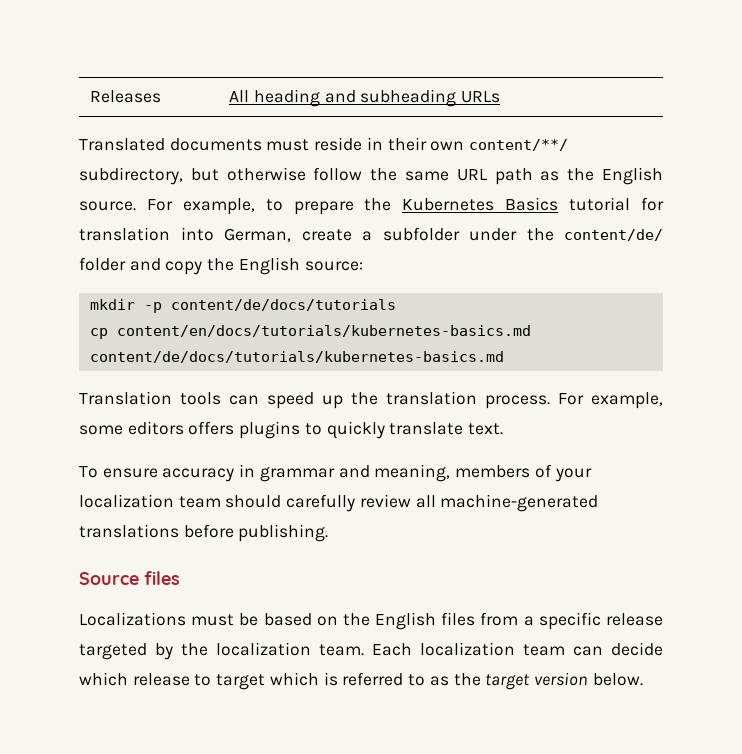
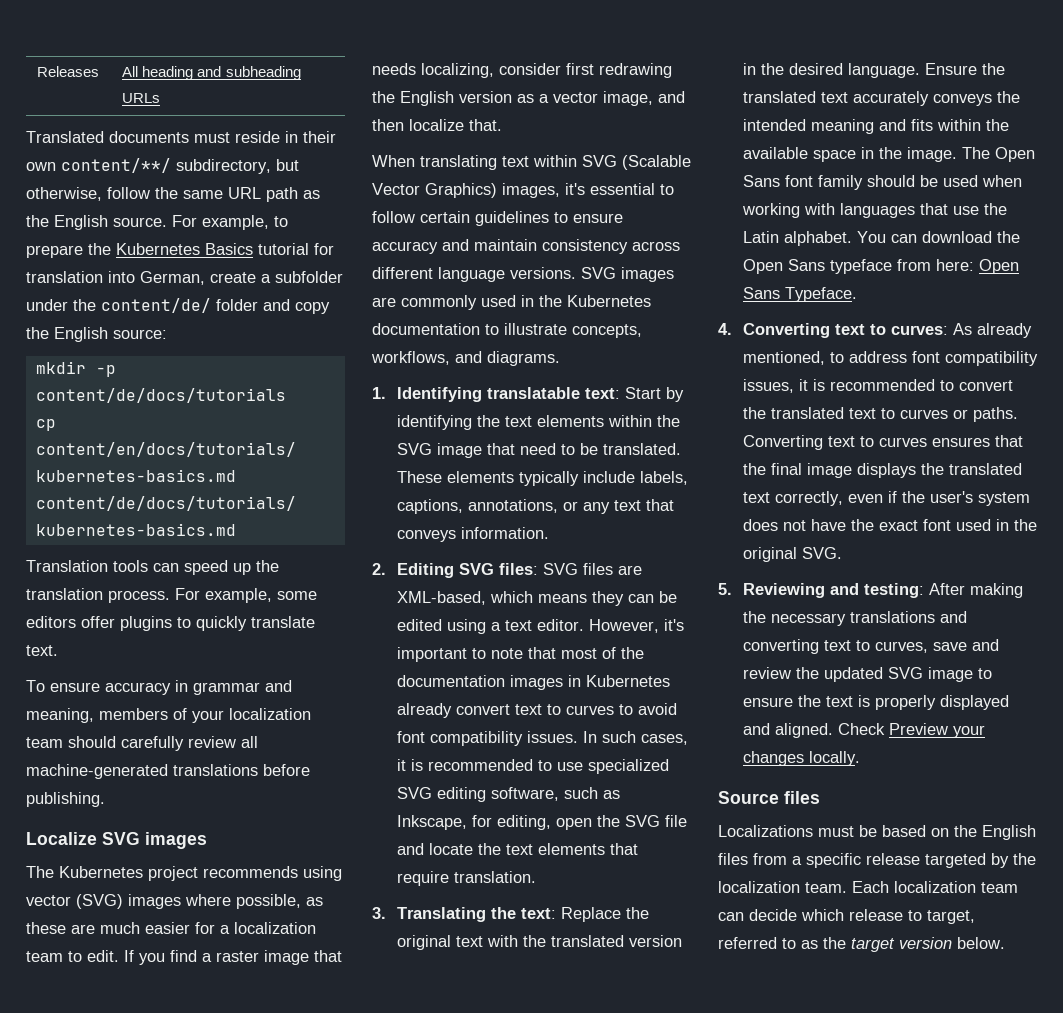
- Translated documents must reside in their own content/**/ subdirectory, but otherwise follow the same URL path as the English source.
+ Translated documents must reside in their own content/**/ subdirectory, but otherwise, follow the same URL path as the English source.
- For example, some editors offers plugins to quickly translate text.
+ For example, some editors offer plugins to quickly translate text.
+ Localize SVG images
+ The Kubernetes project recommends using vector (SVG) images where possible, as these are much easier for a localization team to edit. If you find a raster image that needs localizing, consider first redrawing the English version as a vector image, and then localize that.
+ When translating text within SVG (Scalable Vector Graphics) images, it's essential to follow certain guidelines to ensure accuracy and maintain consistency across different language versions. SVG images are commonly used in the Kubernetes documentation to illustrate concepts, workflows, and diagrams.
+ 1. Identifying translatable text: Start by identifying the text elements within the SVG image that need to be translated. These elements typically include labels, captions, annotations, or any text that conveys information.
+ 2. Editing SVG files: SVG files are XML-based, which means they can be edited using a text editor. However, it's important to note that most of the documentation images in Kubernetes already convert text to curves to avoid font compatibility issues. In such cases, it is recommended to use specialized SVG editing software, such as Inkscape, for editing, open the SVG file and locate the text elements that require translation.
+ 3. Translating the text: Replace the original text with the translated version in the desired language. Ensure the translated text accurately conveys the intended meaning and fits within the available space in the image. The Open Sans font family should be used when working with languages that use the Latin alphabet. You can download the Open Sans typeface from here: Open Sans Typeface.
+ 4. Converting text to curves: As already mentioned, to address font compatibility issues, it is recommended to convert the translated text to curves or paths. Converting text to curves ensures that the final image displays the translated text correctly, even if the user's system does not have the exact font used in the original SVG.
+ 5. Reviewing and testing: After making the necessary translations and converting text to curves, save and review the updated SVG image to ensure the text is properly displayed and aligned. Check Preview your changes locally.
- Each localization team can decide which release to target which is referred to as the target version below.
+ Each localization team can decide which release to target, referred to as the target version below.

